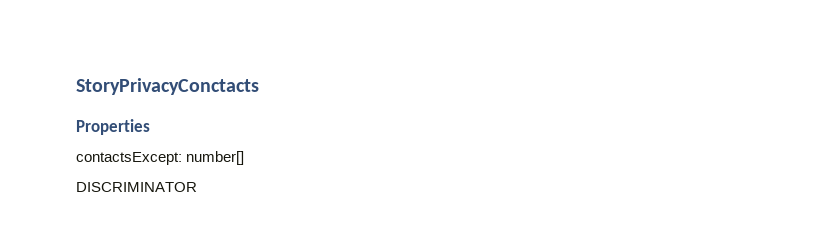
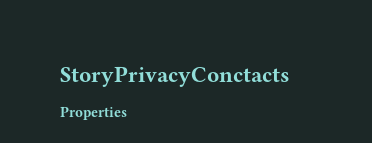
- contactsExcept: number[]
- DISCRIMINATOR

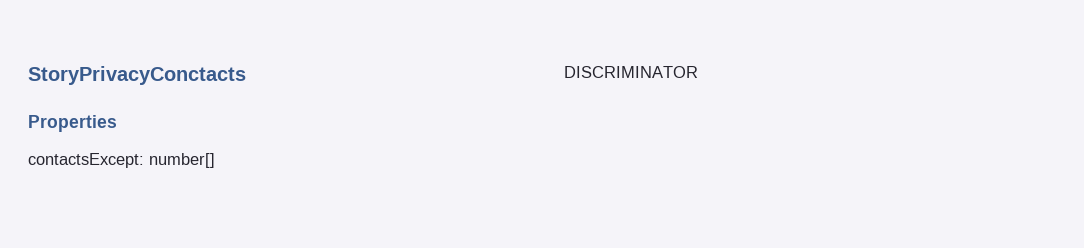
+ contactsExcept: number[]
+ DISCRIMINATOR

